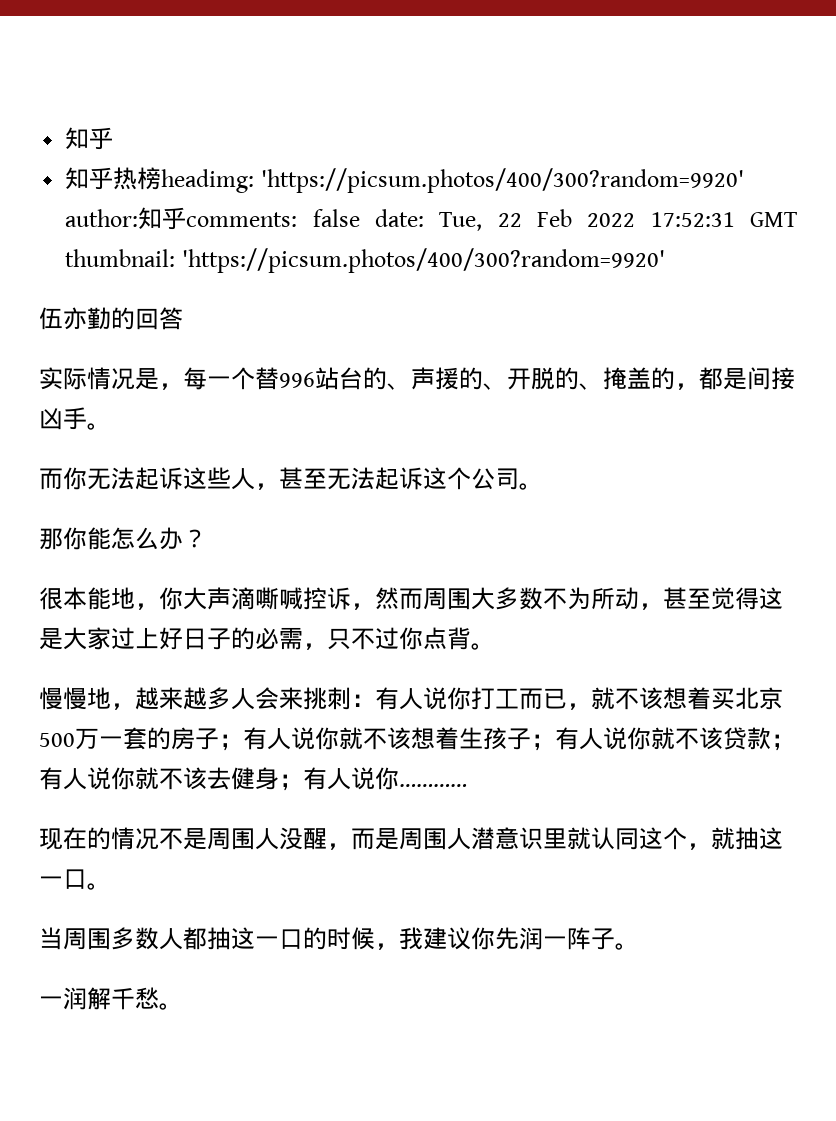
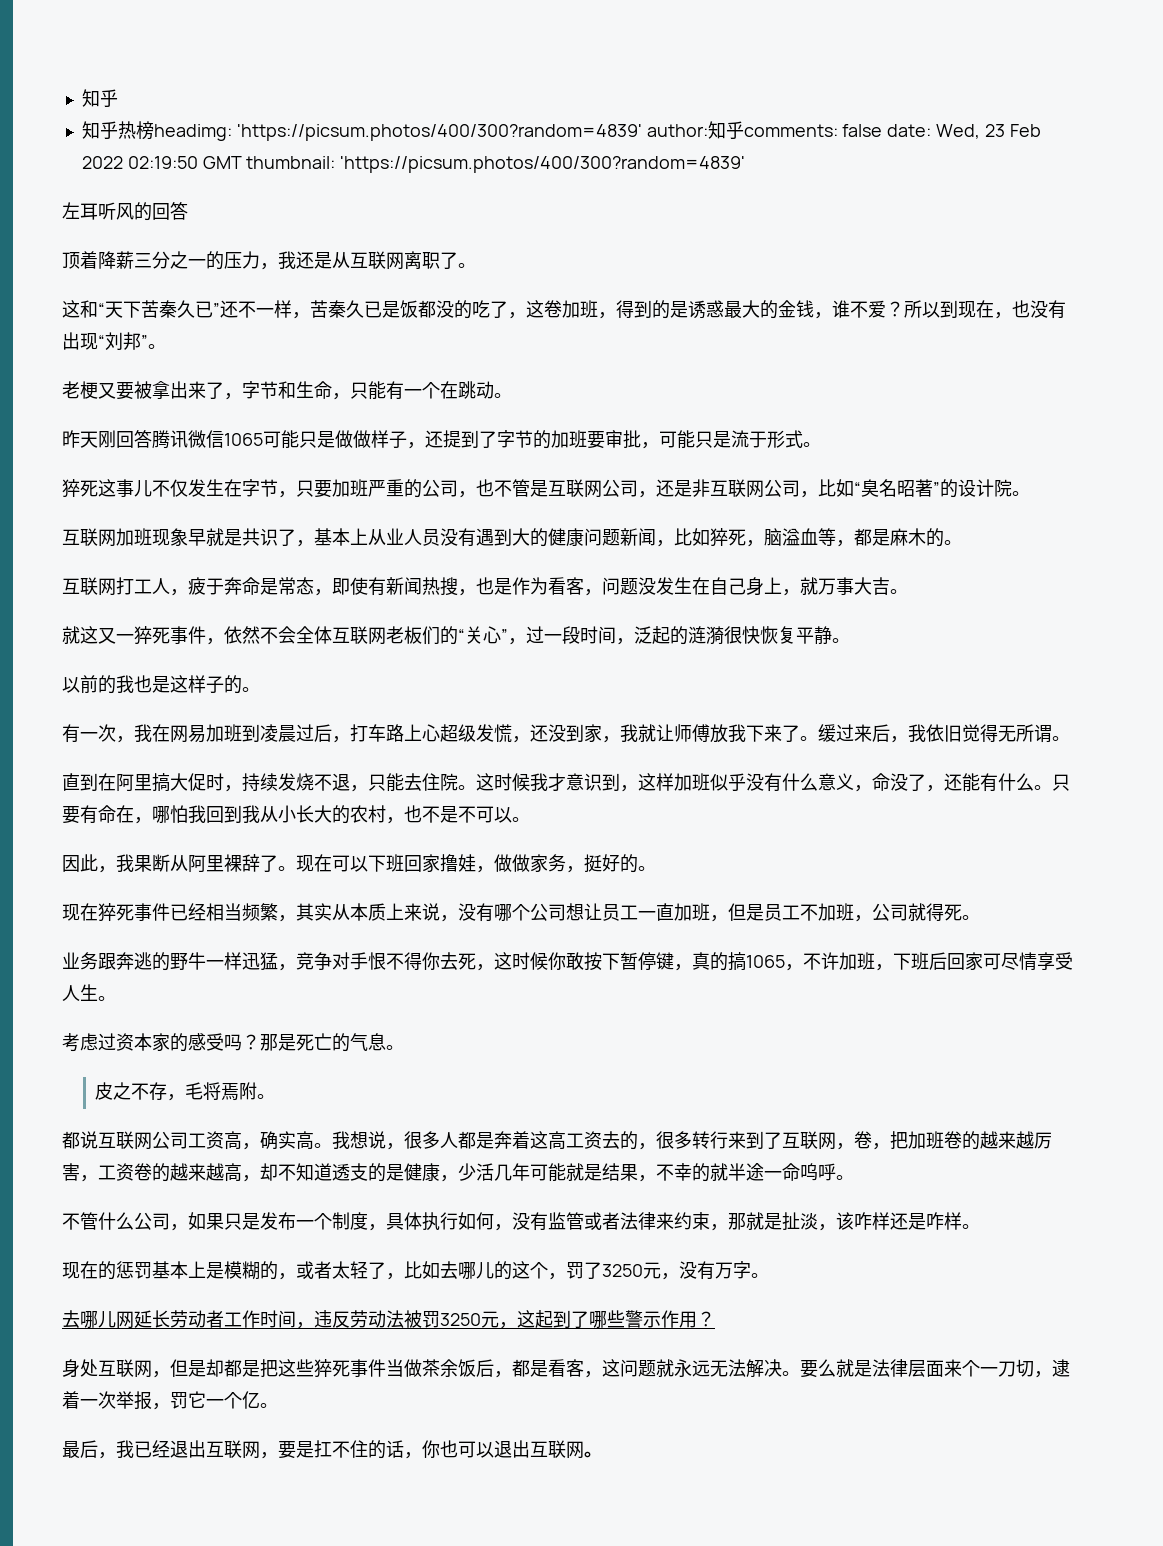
- 知乎热榜headimg: 'https://picsum.photos/400/300?random=9920' author:知乎comments: false date: Tue, 22 Feb 2022 17:52:31 GMT thumbnail: 'https://picsum.photos/400/300?random=9920'
- 伍亦勤的回答
+ 知乎热榜headimg: 'https://picsum.photos/400/300?random=4839' author:知乎comments: false date: Wed, 23 Feb 2022 02:19:50 GMT thumbnail: 'https://picsum.photos/400/300?random=4839'
+ 左耳听风的回答
- 实际情况是，每一个替996站台的、声援的、开脱的、掩盖的，都是间接凶手。
- 而你无法起诉这些人，甚至无法起诉这个公司。
- 那你能怎么办？
- 很本能地，你大声滴嘶喊控诉，然而周围大多数不为所动，甚至觉得这是大家过上好日子的必需，只不过你点背。
- 慢慢地，越来越多人会来挑刺：有人说你打工而已，就不该想着买北京500万一套的房子；有人说你就不该想着生孩子；有人说你就不该贷款；有人说你就不该去健身；有人说你…………
- 现在的情况不是周围人没醒，而是周围人潜意识里就认同这个，就抽这一口。
- 当周围多数人都抽这一口的时候，我建议你先润一阵子。
- 一润解千愁。
+ 顶着降薪三分之一的压力，我还是从互联网离职了。
+ 这和“天下苦秦久已”还不一样，苦秦久已是饭都没的吃了，这卷加班，得到的是诱惑最大的金钱，谁不爱？所以到现在，也没有出现“刘邦”。
+ 老梗又要被拿出来了，字节和生命，只能有一个在跳动。
+ 昨天刚回答腾讯微信1065可能只是做做样子，还提到了字节的加班要审批，可能只是流于形式。
+ 猝死这事儿不仅发生在字节，只要加班严重的公司，也不管是互联网公司，还是非互联网公司，比如“臭名昭著”的设计院。
+ 互联网加班现象早就是共识了，基本上从业人员没有遇到大的健康问题新闻，比如猝死，脑溢血等，都是麻木的。
+ 互联网打工人，疲于奔命是常态，即使有新闻热搜，也是作为看客，问题没发生在自己身上，就万事大吉。
+ 就这又一猝死事件，依然不会全体互联网老板们的“关心”，过一段时间，泛起的涟漪很快恢复平静。
+ 以前的我也是这样子的。
+ 有一次，我在网易加班到凌晨过后，打车路上心超级发慌，还没到家，我就让师傅放我下来了。缓过来后，我依旧觉得无所谓。
+ 直到在阿里搞大促时，持续发烧不退，只能去住院。这时候我才意识到，这样加班似乎没有什么意义，命没了，还能有什么。只要有命在，哪怕我回到我从小长大的农村，也不是不可以。
+ 因此，我果断从阿里裸辞了。现在可以下班回家撸娃，做做家务，挺好的。
+ 现在猝死事件已经相当频繁，其实从本质上来说，没有哪个公司想让员工一直加班，但是员工不加班，公司就得死。
+ 业务跟奔逃的野牛一样迅猛，竞争对手恨不得你去死，这时候你敢按下暂停键，真的搞1065，不许加班，下班后回家可尽情享受人生。
+ 考虑过资本家的感受吗？那是死亡的气息。
+ 皮之不存，毛将焉附。
+ 都说互联网公司工资高，确实高。我想说，很多人都是奔着这高工资去的，很多转行来到了互联网，卷，把加班卷的越来越厉害，工资卷的越来越高，却不知道透支的是健康，少活几年可能就是结果，不幸的就半途一命呜呼。
+ 不管什么公司，如果只是发布一个制度，具体执行如何，没有监管或者法律来约束，那就是扯淡，该咋样还是咋样。
+ 现在的惩罚基本上是模糊的，或者太轻了，比如去哪儿的这个，罚了3250元，没有万字。
+ 去哪儿网延长劳动者工作时间，违反劳动法被罚3250元，这起到了哪些警示作用？
+ 身处互联网，但是却都是把这些猝死事件当做茶余饭后，都是看客，这问题就永远无法解决。要么就是法律层面来个一刀切，逮着一次举报，罚它一个亿。
+ 最后，我已经退出互联网，要是扛不住的话，你也可以退出互联网。

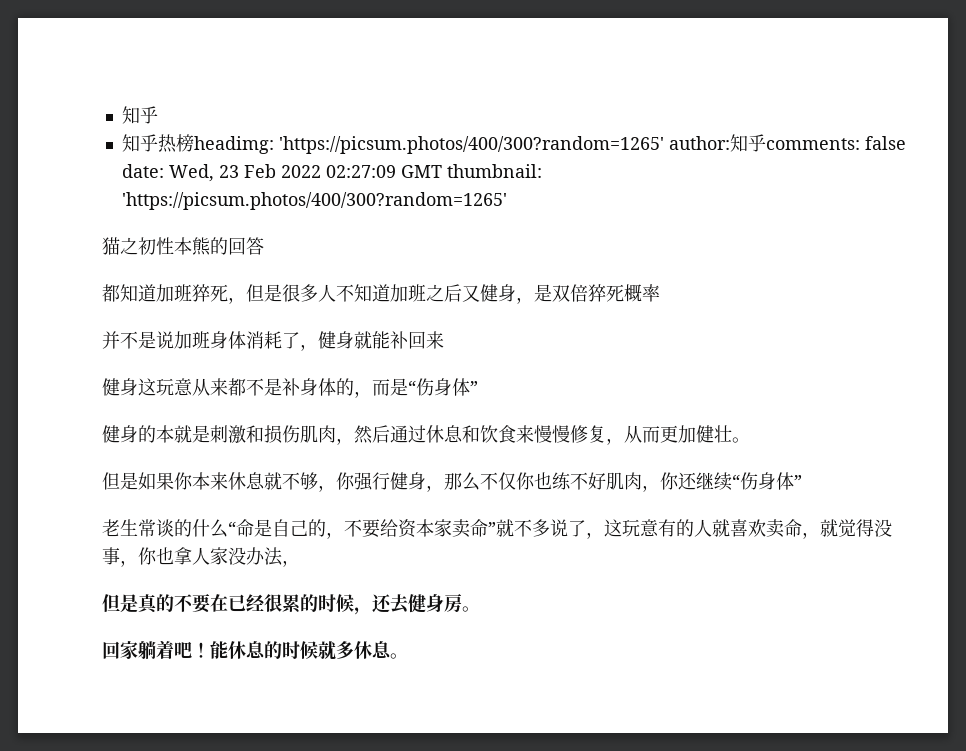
- 知乎热榜headimg: 'https://picsum.photos/400/300?random=4839' author:知乎comments: false date: Wed, 23 Feb 2022 02:19:50 GMT thumbnail: 'https://picsum.photos/400/300?random=4839'
- 左耳听风的回答
- 顶着降薪三分之一的压力，我还是从互联网离职了。
- 这和“天下苦秦久已”还不一样，苦秦久已是饭都没的吃了，这卷加班，得到的是诱惑最大的金钱，谁不爱？所以到现在，也没有出现“刘邦”。
- 老梗又要被拿出来了，字节和生命，只能有一个在跳动。
- 昨天刚回答腾讯微信1065可能只是做做样子，还提到了字节的加班要审批，可能只是流于形式。
- 猝死这事儿不仅发生在字节，只要加班严重的公司，也不管是互联网公司，还是非互联网公司，比如“臭名昭著”的设计院。
- 互联网加班现象早就是共识了，基本上从业人员没有遇到大的健康问题新闻，比如猝死，脑溢血等，都是麻木的。
- 互联网打工人，疲于奔命是常态，即使有新闻热搜，也是作为看客，问题没发生在自己身上，就万事大吉。
- 就这又一猝死事件，依然不会全体互联网老板们的“关心”，过一段时间，泛起的涟漪很快恢复平静。
- 以前的我也是这样子的。
- 有一次，我在网易加班到凌晨过后，打车路上心超级发慌，还没到家，我就让师傅放我下来了。缓过来后，我依旧觉得无所谓。
- 直到在阿里搞大促时，持续发烧不退，只能去住院。这时候我才意识到，这样加班似乎没有什么意义，命没了，还能有什么。只要有命在，哪怕我回到我从小长大的农村，也不是不可以。
- 因此，我果断从阿里裸辞了。现在可以下班回家撸娃，做做家务，挺好的。
- 现在猝死事件已经相当频繁，其实从本质上来说，没有哪个公司想让员工一直加班，但是员工不加班，公司就得死。
- 业务跟奔逃的野牛一样迅猛，竞争对手恨不得你去死，这时候你敢按下暂停键，真的搞1065，不许加班，下班后回家可尽情享受人生。
- 考虑过资本家的感受吗？那是死亡的气息。
- 皮之不存，毛将焉附。
- 都说互联网公司工资高，确实高。我想说，很多人都是奔着这高工资去的，很多转行来到了互联网，卷，把加班卷的越来越厉害，工资卷的越来越高，却不知道透支的是健康，少活几年可能就是结果，不幸的就半途一命呜呼。
- 不管什么公司，如果只是发布一个制度，具体执行如何，没有监管或者法律来约束，那就是扯淡，该咋样还是咋样。
- 现在的惩罚基本上是模糊的，或者太轻了，比如去哪儿的这个，罚了3250元，没有万字。
- 去哪儿网延长劳动者工作时间，违反劳动法被罚3250元，这起到了哪些警示作用？
- 身处互联网，但是却都是把这些猝死事件当做茶余饭后，都是看客，这问题就永远无法解决。要么就是法律层面来个一刀切，逮着一次举报，罚它一个亿。
- 最后，我已经退出互联网，要是扛不住的话，你也可以退出互联网。
+ 知乎热榜headimg: 'https://picsum.photos/400/300?random=1265' author:知乎comments: false date: Wed, 23 Feb 2022 02:27:09 GMT thumbnail: 'https://picsum.photos/400/300?random=1265'
+ 猫之初性本熊的回答
+ 都知道加班猝死，但是很多人不知道加班之后又健身，是双倍猝死概率
+ 并不是说加班身体消耗了，健身就能补回来
+ 健身这玩意从来都不是补身体的，而是“伤身体”
+ 健身的本就是刺激和损伤肌肉，然后通过休息和饮食来慢慢修复，从而更加健壮。
+ 但是如果你本来休息就不够，你强行健身，那么不仅你也练不好肌肉，你还继续“伤身体”
+ 老生常谈的什么“命是自己的，不要给资本家卖命”就不多说了，这玩意有的人就喜欢卖命，就觉得没事，你也拿人家没办法，
+ 但是真的不要在已经很累的时候，还去健身房。
+ 回家躺着吧！能休息的时候就多休息。

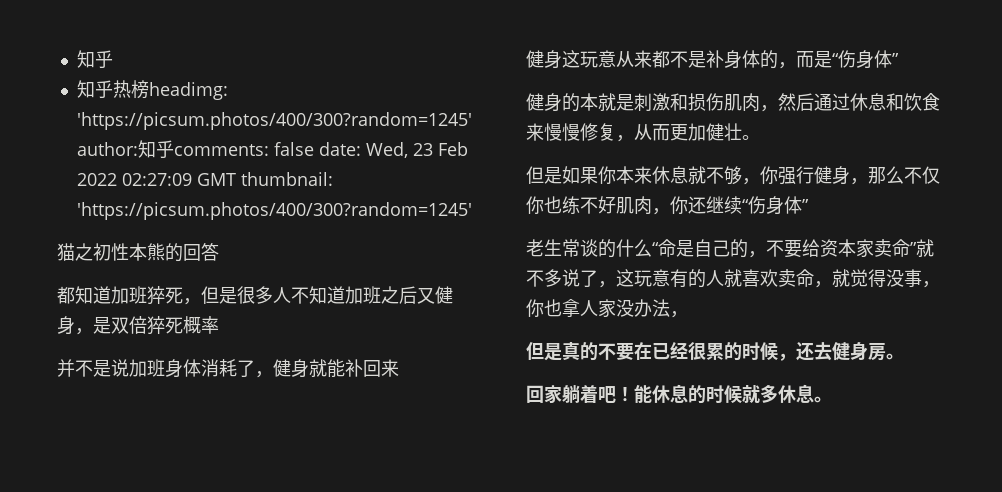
- 知乎热榜headimg: 'https://picsum.photos/400/300?random=1265' author:知乎comments: false date: Wed, 23 Feb 2022 02:27:09 GMT thumbnail: 'https://picsum.photos/400/300?random=1265'
+ 知乎热榜headimg: 'https://picsum.photos/400/300?random=1245' author:知乎comments: false date: Wed, 23 Feb 2022 02:27:09 GMT thumbnail: 'https://picsum.photos/400/300?random=1245'

